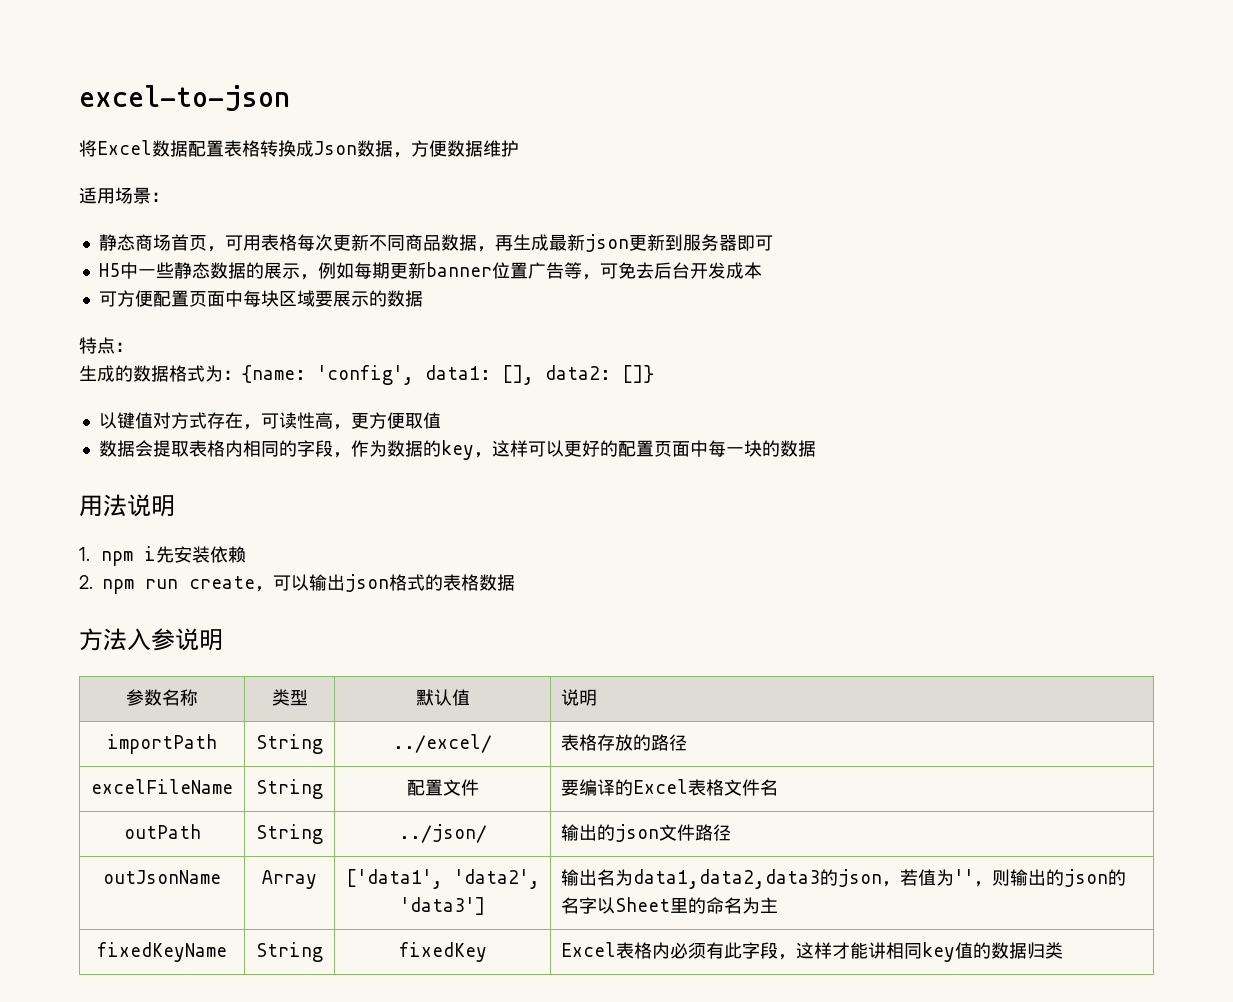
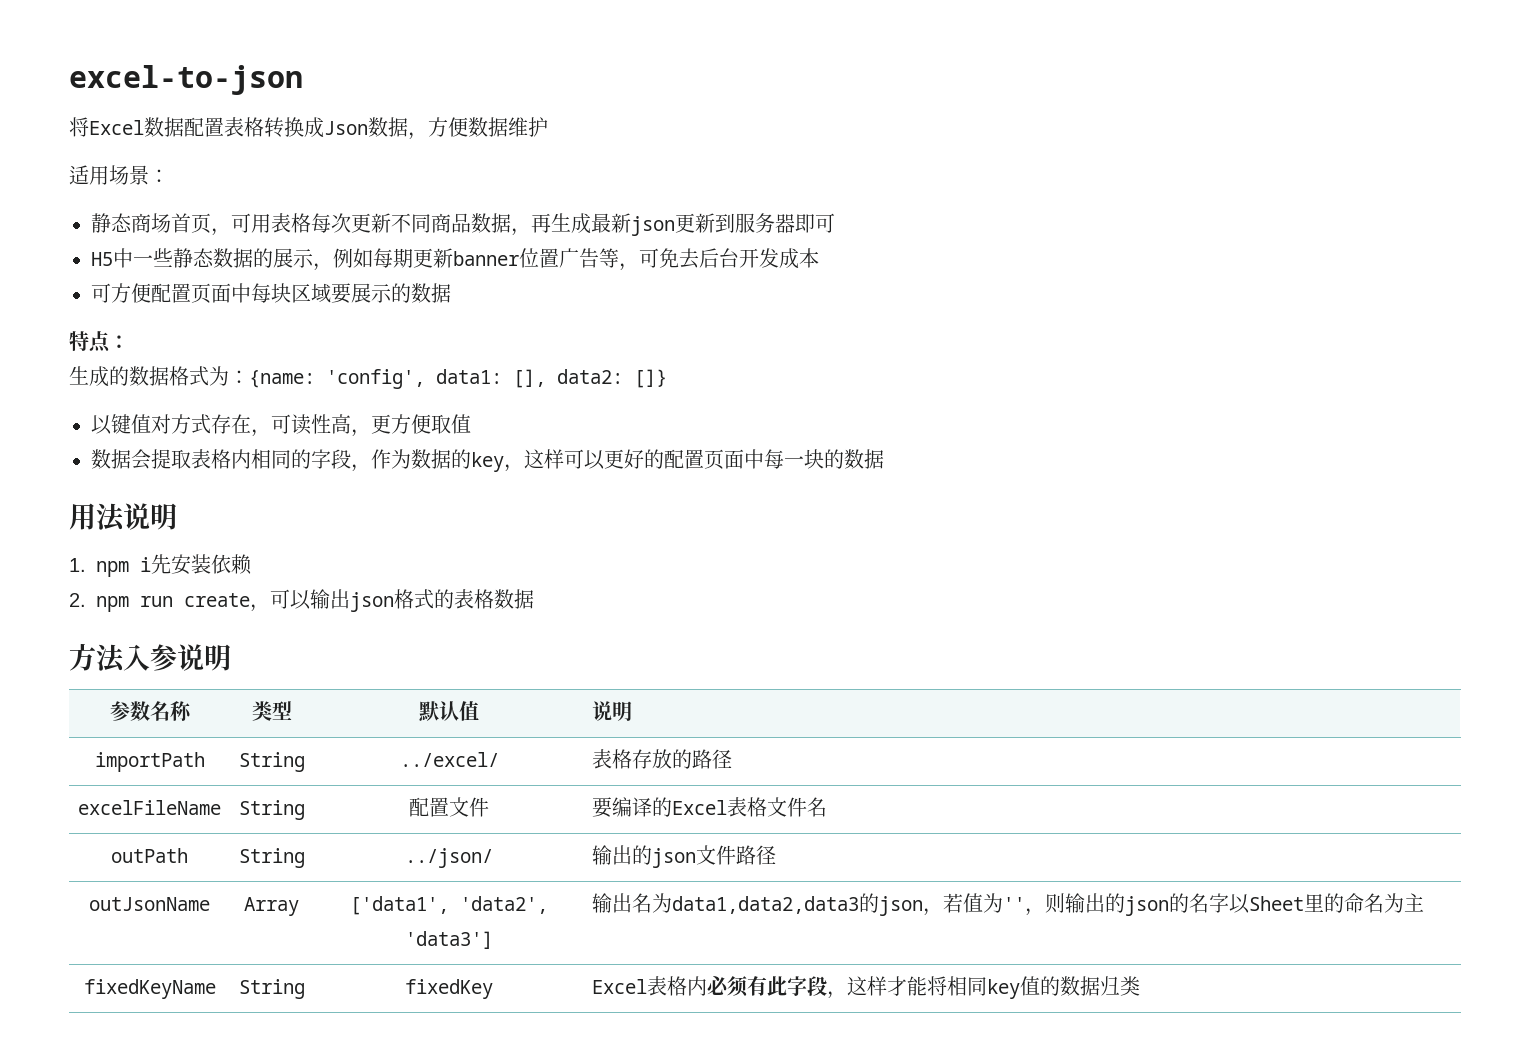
- fixedKeyName | String | fixedKey | Excel表格内必须有此字段，这样才能讲相同key值的数据归类
+ fixedKeyName | String | fixedKey | Excel表格内必须有此字段，这样才能将相同key值的数据归类

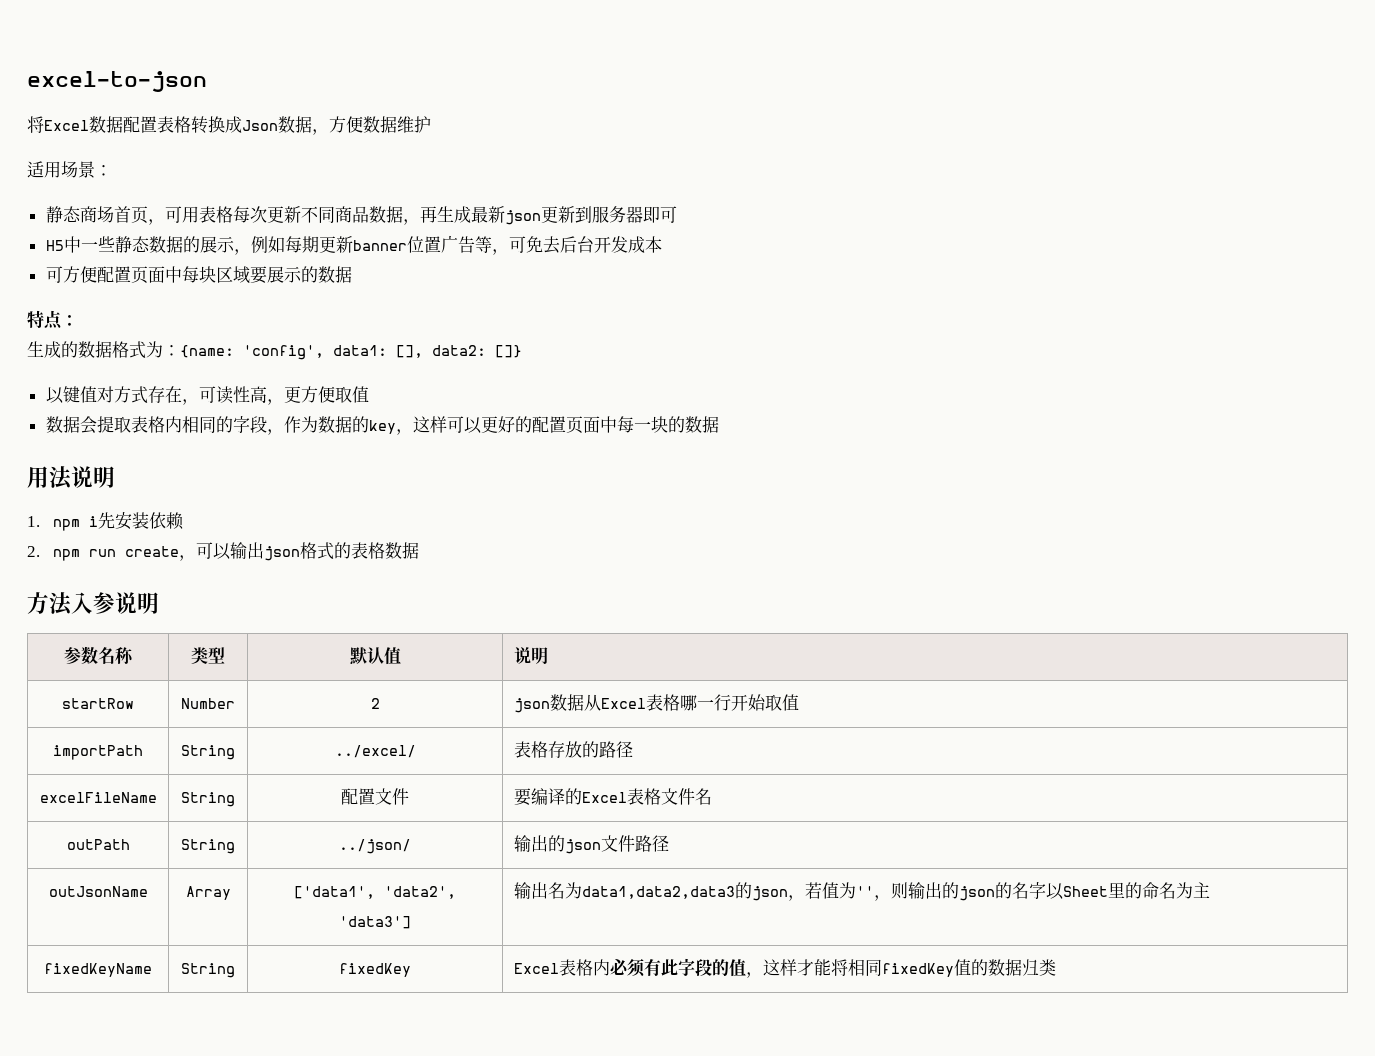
+ startRow | Number | 2 | json数据从Excel表格哪一行开始取值
- fixedKeyName | String | fixedKey | Excel表格内必须有此字段，这样才能将相同key值的数据归类
+ fixedKeyName | String | fixedKey | Excel表格内必须有此字段的值，这样才能将相同fixedKey值的数据归类

